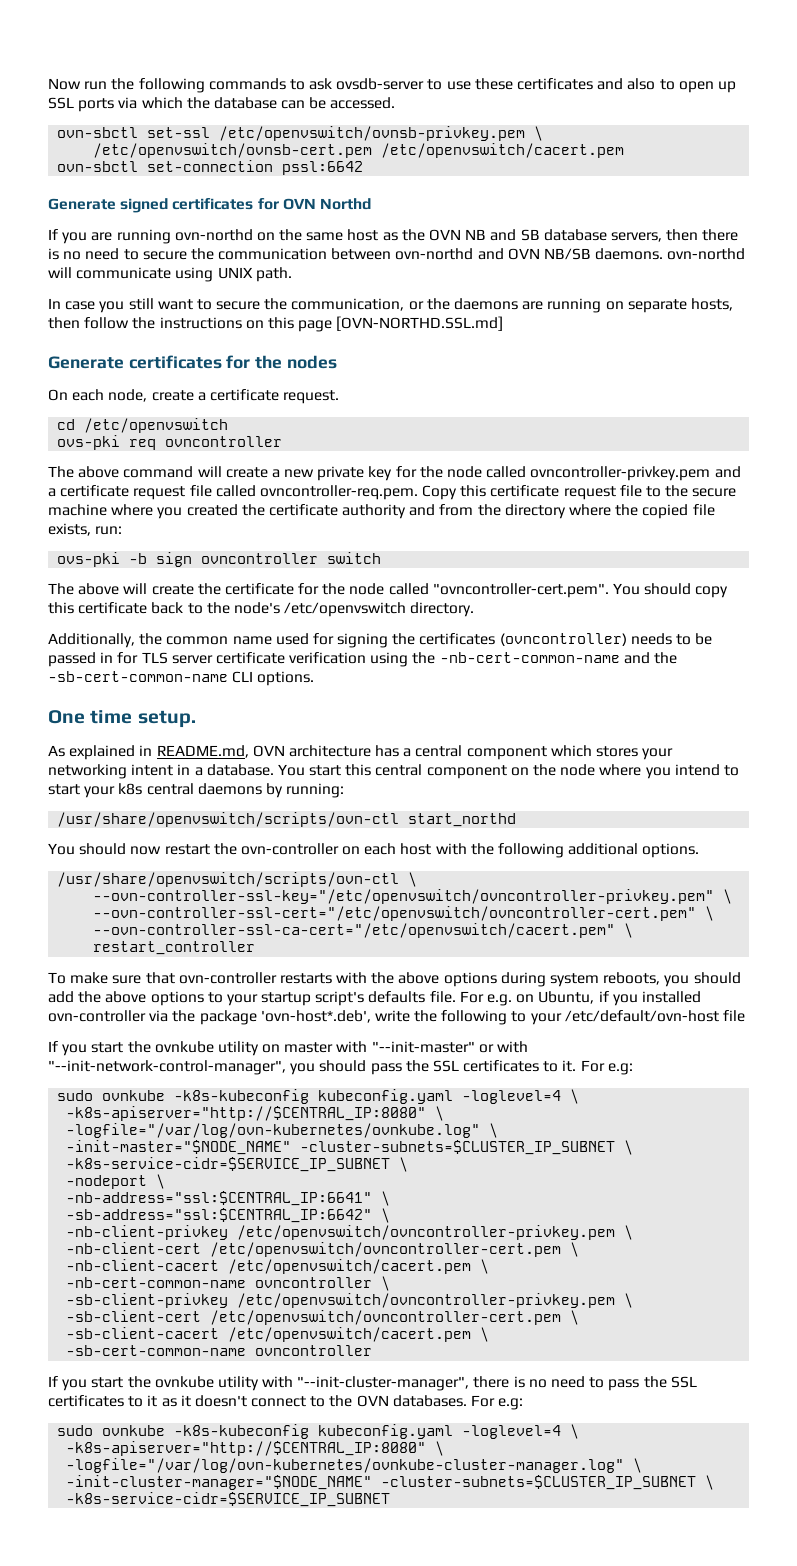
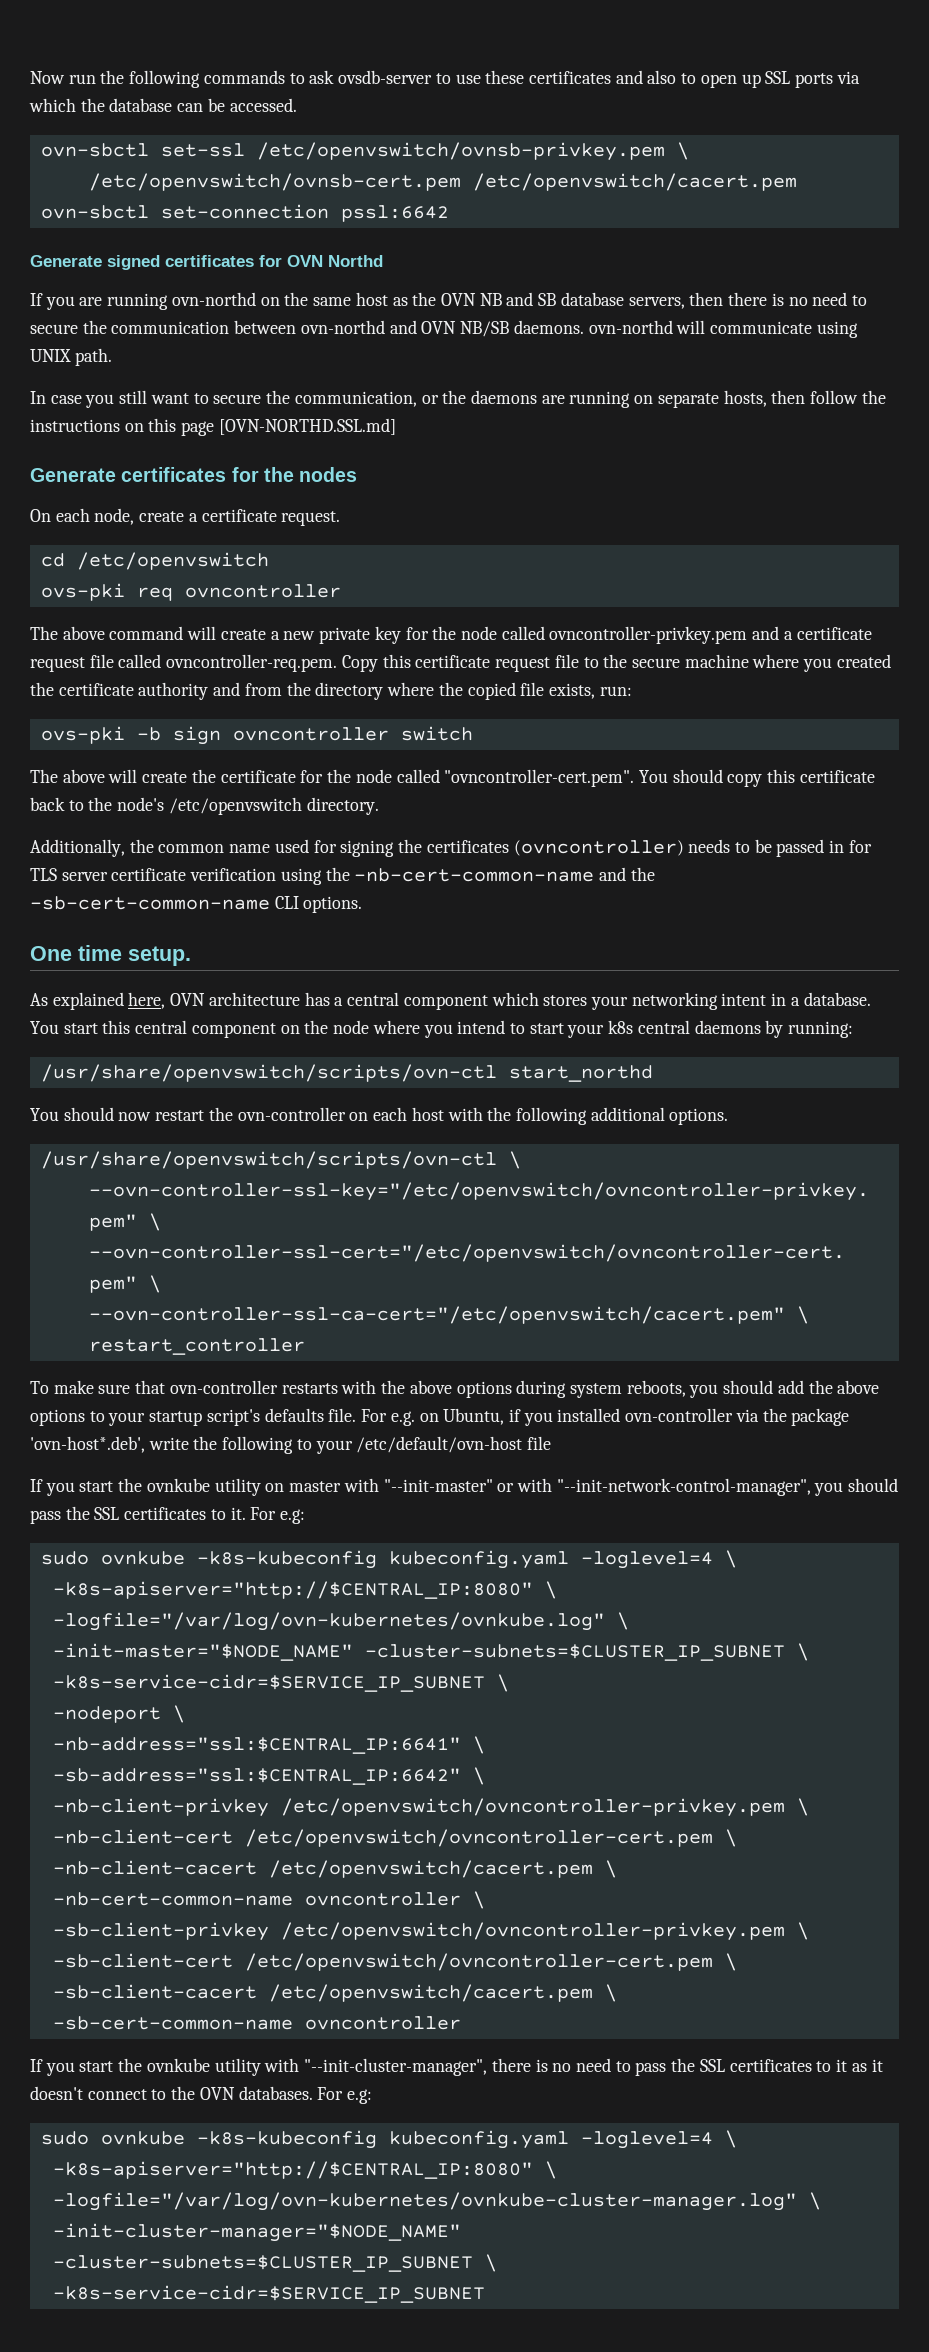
- As explained in README.md, OVN architecture has a central component which stores your networking intent in a database.
+ As explained here, OVN architecture has a central component which stores your networking intent in a database.

